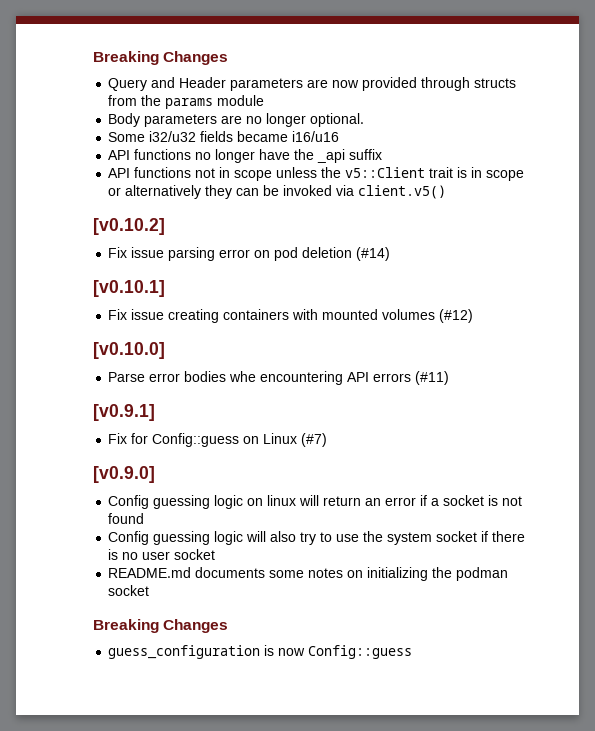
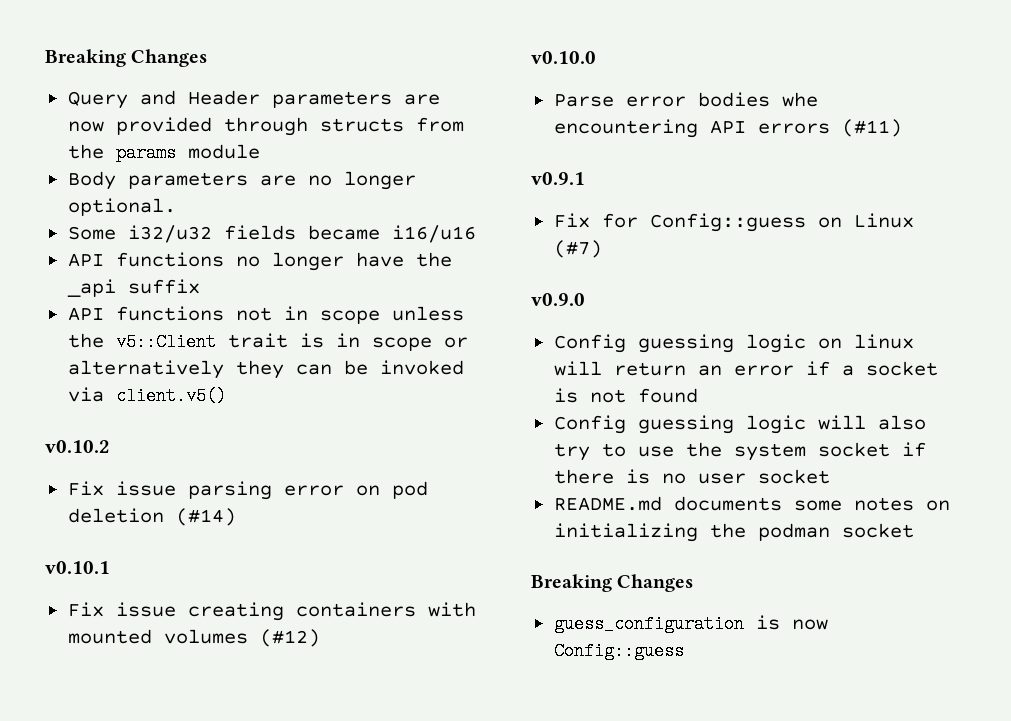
- [v0.10.2]
+ v0.10.2
- [v0.10.1]
+ v0.10.1
- [v0.10.0]
+ v0.10.0
- [v0.9.1]
+ v0.9.1
- [v0.9.0]
+ v0.9.0

